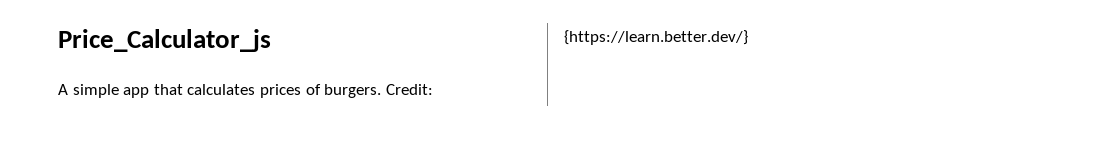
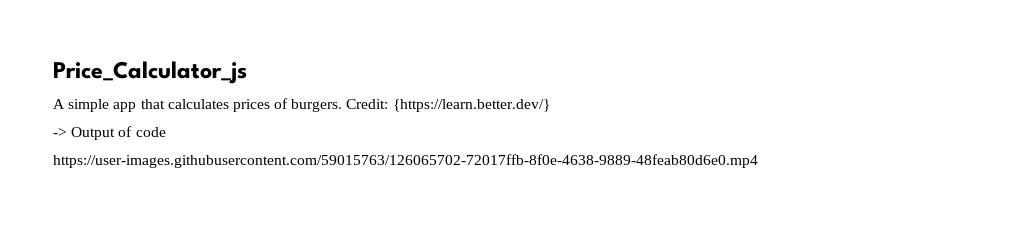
+ -> Output of code
+ https://user-images.githubusercontent.com/59015763/126065702-72017ffb-8f0e-4638-9889-48feab80d6e0.mp4

